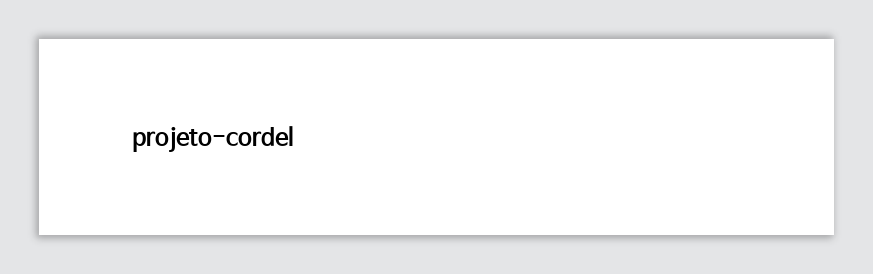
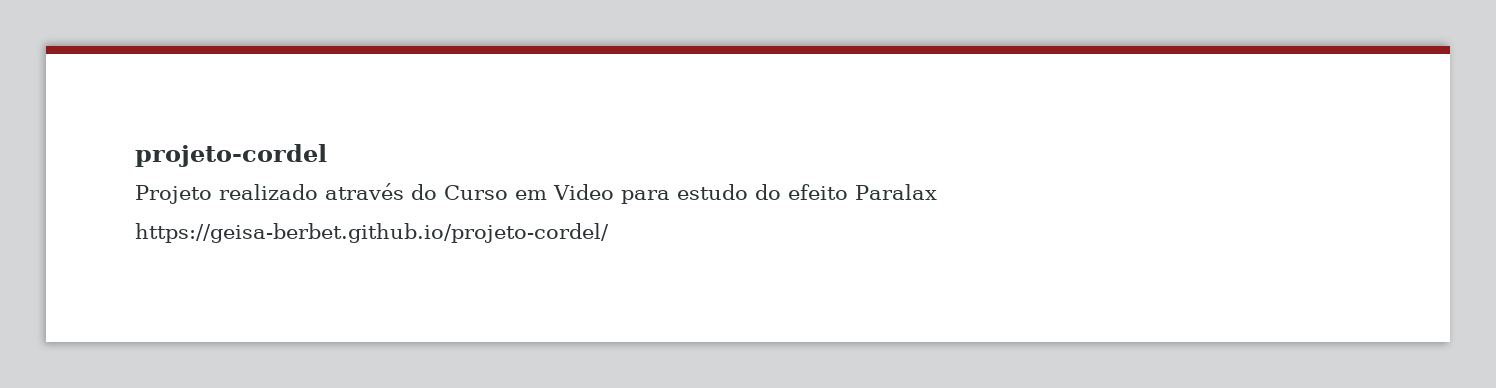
+ Projeto realizado através do Curso em Video para estudo do efeito Paralax
+ https://geisa-berbet.github.io/projeto-cordel/

